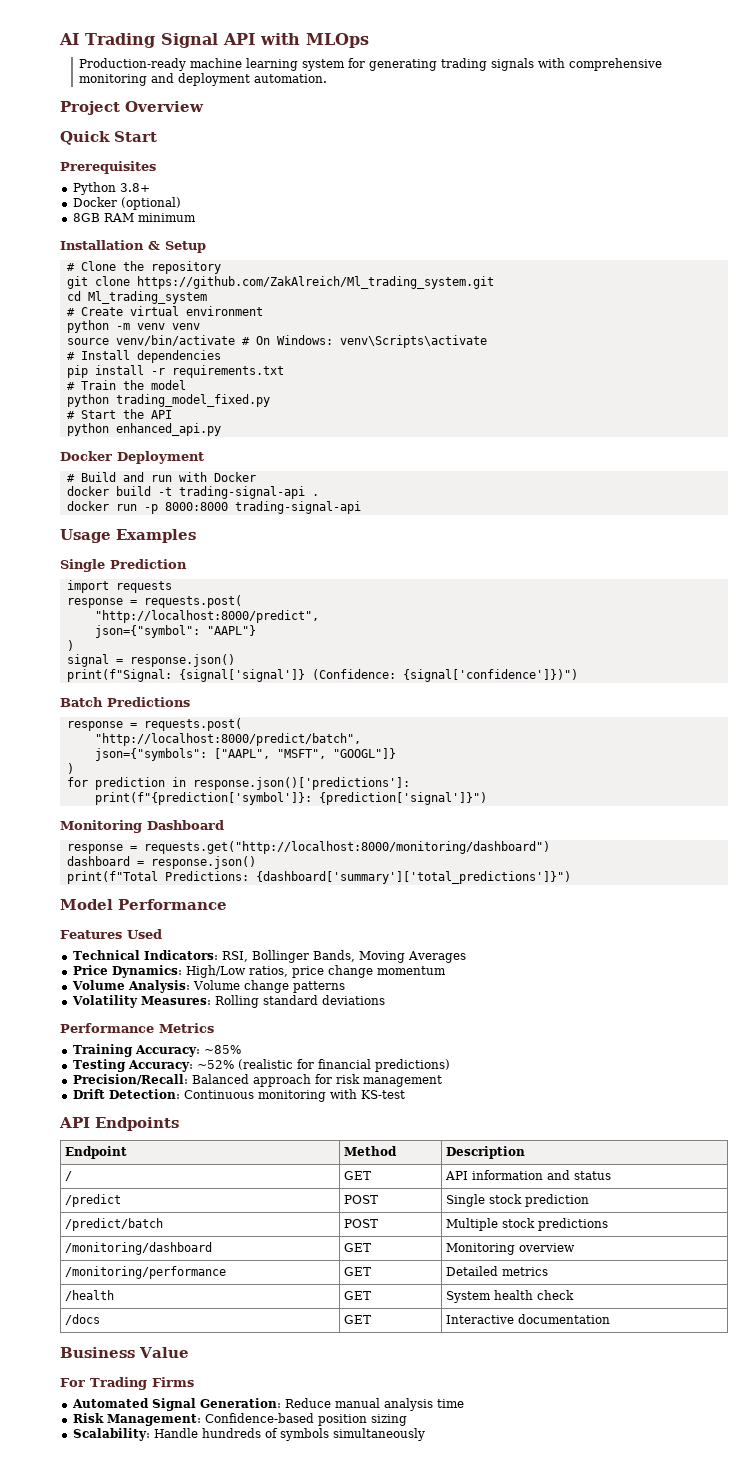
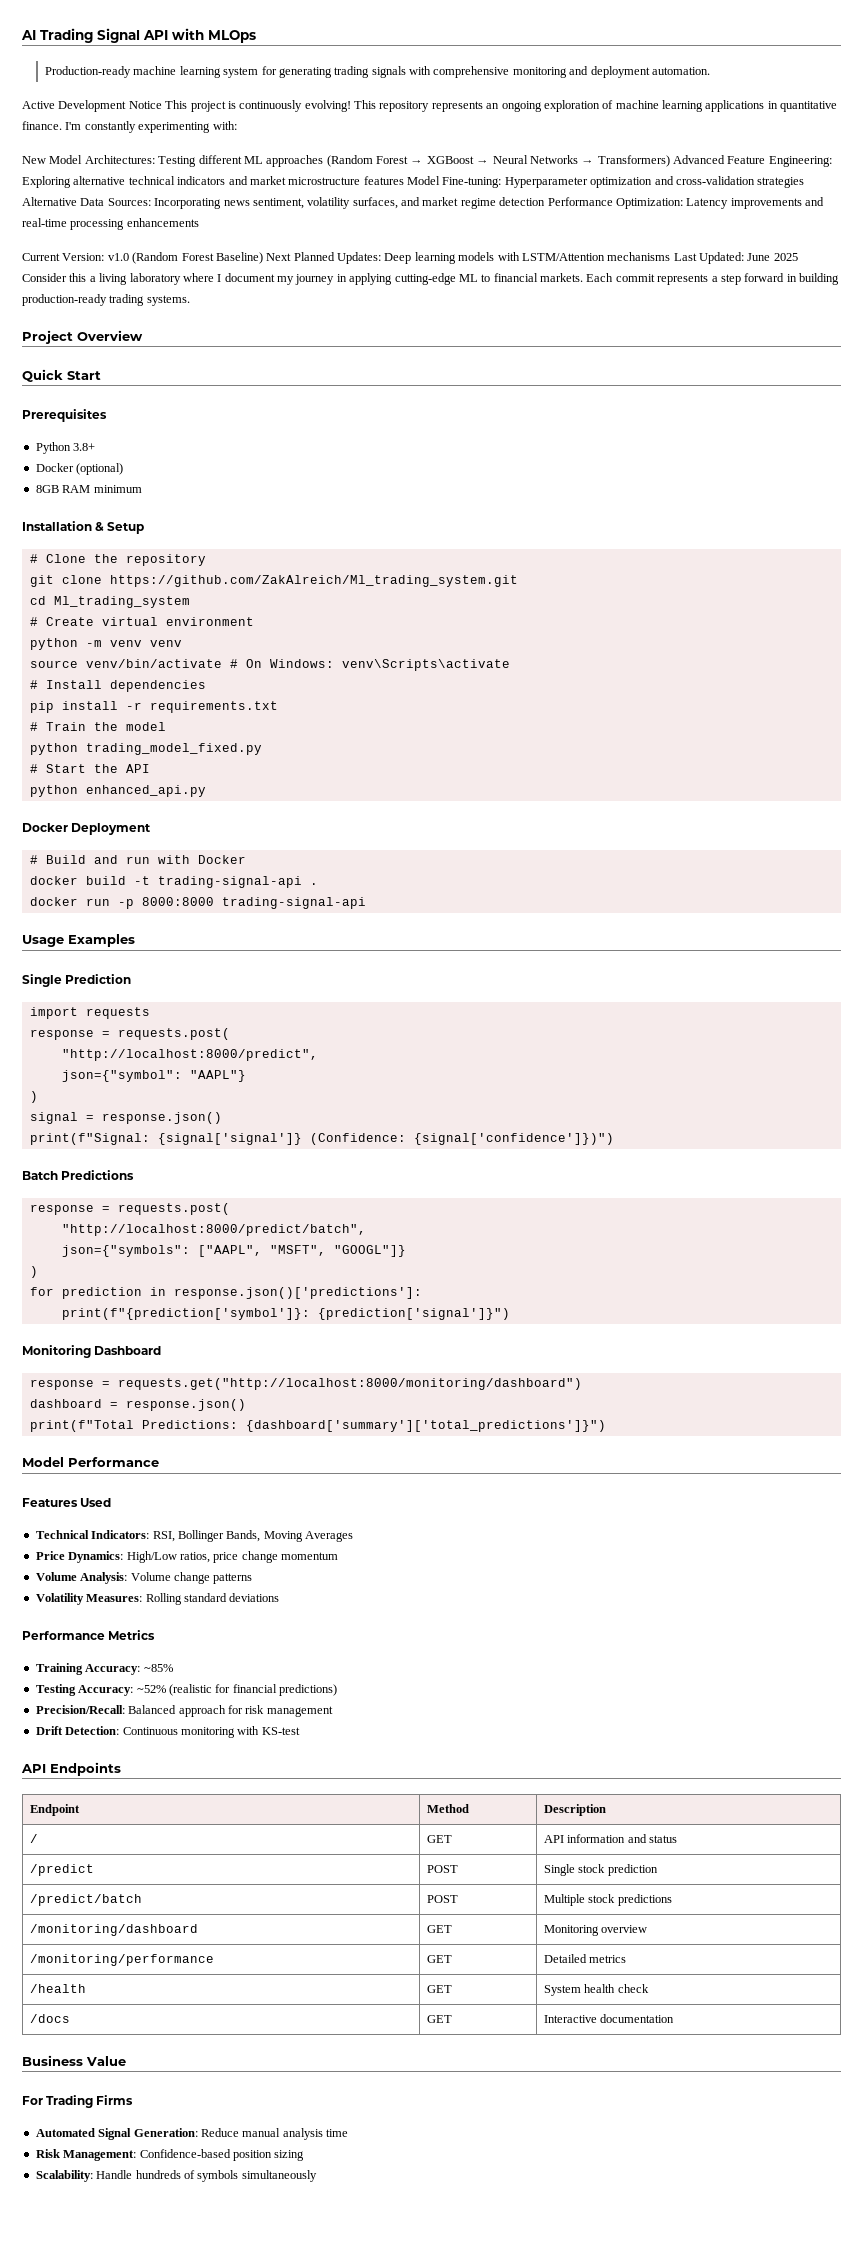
+ Active Development Notice This project is continuously evolving! This repository represents an ongoing exploration of machine learning applications in quantitative finance. I'm constantly experimenting with:
+ New Model Architectures: Testing different ML approaches (Random Forest → XGBoost → Neural Networks → Transformers) Advanced Feature Engineering: Exploring alternative technical indicators and market microstructure features Model Fine-tuning: Hyperparameter optimization and cross-validation strategies Alternative Data Sources: Incorporating news sentiment, volatility surfaces, and market regime detection Performance Optimization: Latency improvements and real-time processing enhancements
+ Current Version: v1.0 (Random Forest Baseline) Next Planned Updates: Deep learning models with LSTM/Attention mechanisms Last Updated: June 2025 Consider this a living laboratory where I document my journey in applying cutting-edge ML to financial markets. Each commit represents a step forward in building production-ready trading systems.

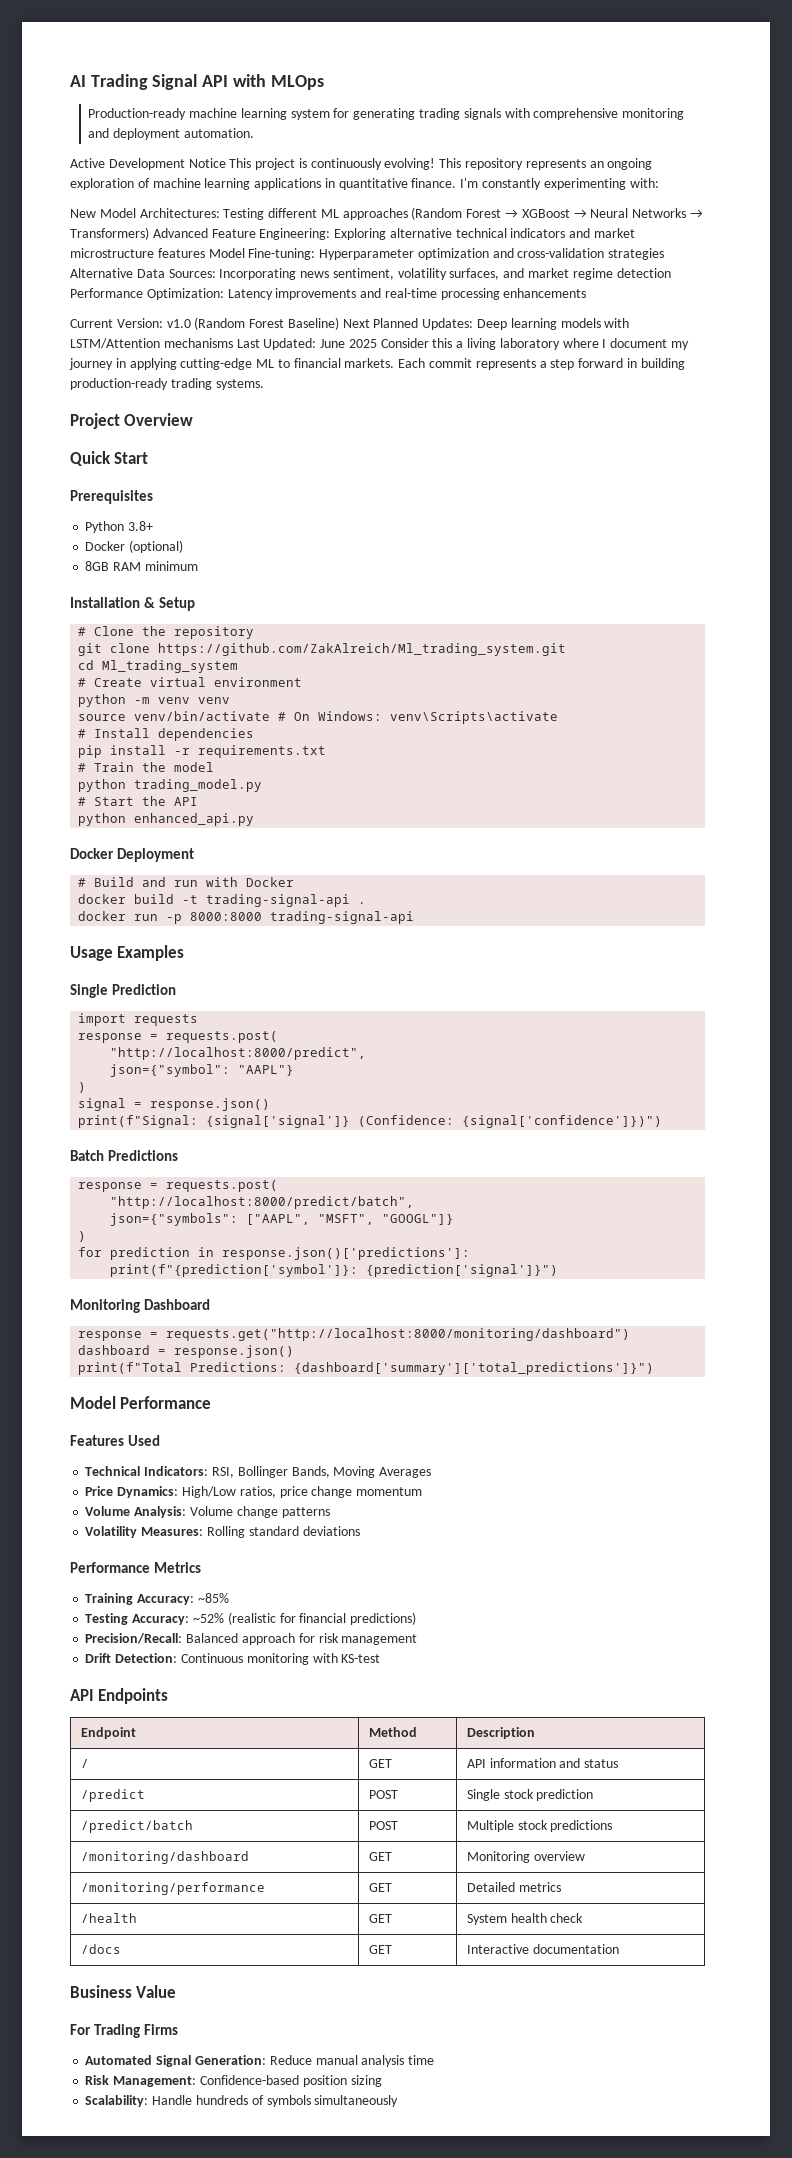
- python trading_model_fixed.py
+ python trading_model.py

